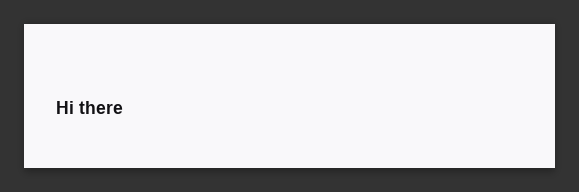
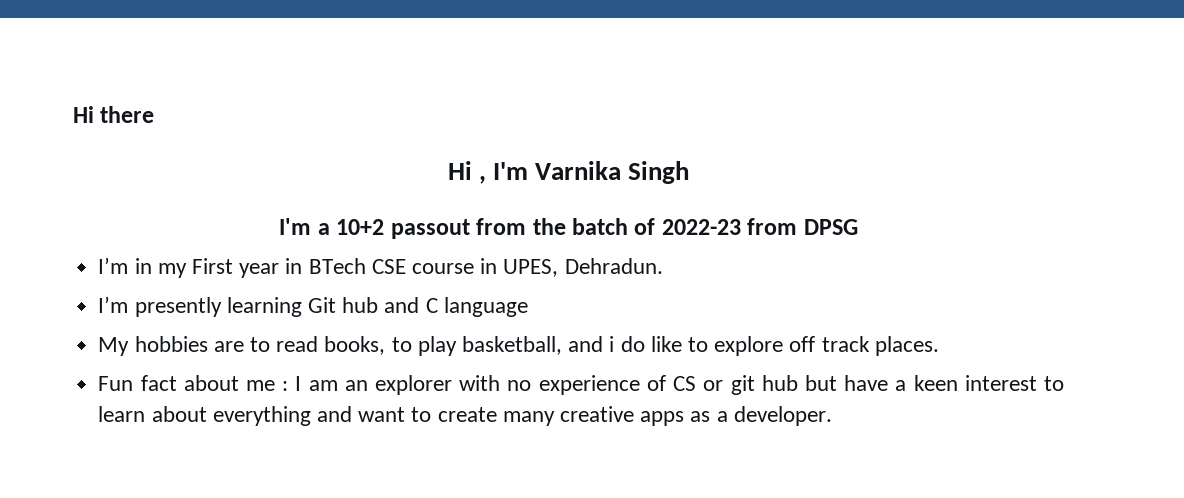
+ Hi , I'm Varnika Singh
+ I'm a 10+2 passout from the batch of 2022-23 from DPSG
+ I’m in my First year in BTech CSE course in UPES, Dehradun.
+ I’m presently learning Git hub and C language
+ My hobbies are to read books, to play basketball, and i do like to explore off track places.
+ Fun fact about me : I am an explorer with no experience of CS or git hub but have a keen interest to learn about everything and want to create many creative apps as a developer.

